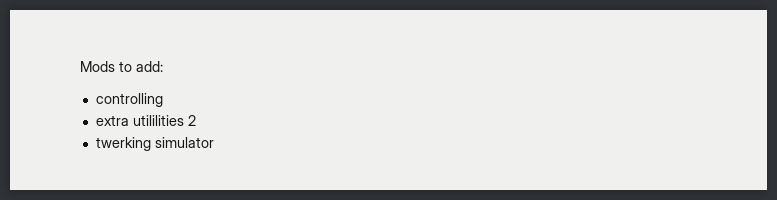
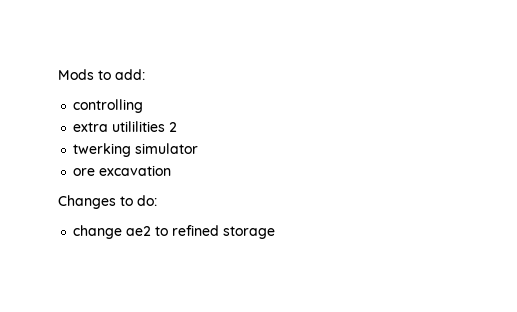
+ ore excavation
+ Changes to do:
+ change ae2 to refined storage

